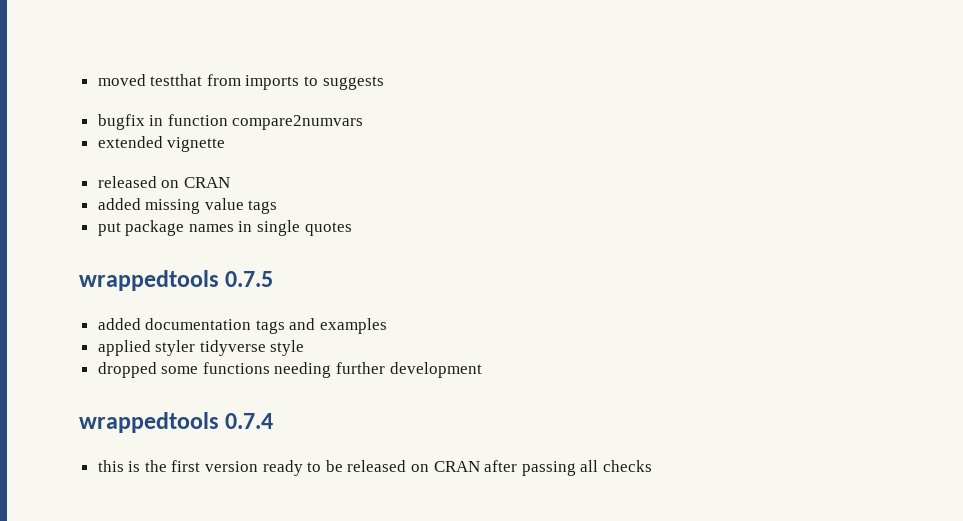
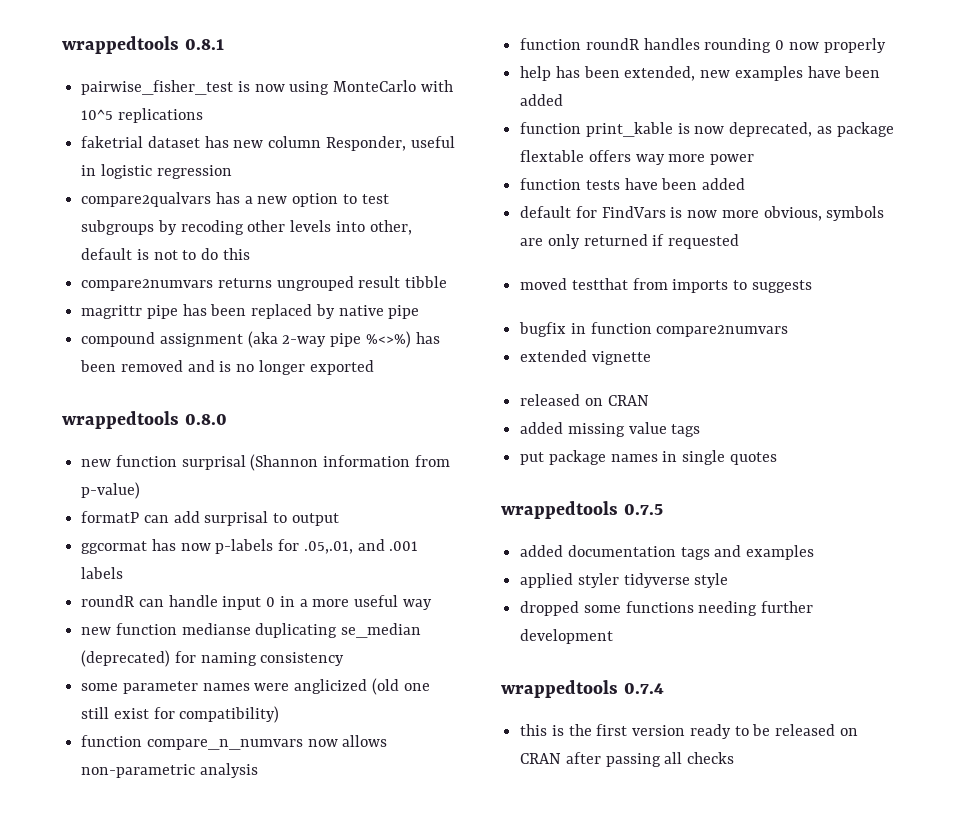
+ wrappedtools 0.8.1
+ pairwise_fisher_test is now using MonteCarlo with 10^5 replications
+ faketrial dataset has new column Responder, useful in logistic regression
+ compare2qualvars has a new option to test subgroups by recoding other levels into other, default is not to do this
+ compare2numvars returns ungrouped result tibble
+ magrittr pipe has been replaced by native pipe
+ compound assignment (aka 2-way pipe %<>%) has been removed and is no longer exported
+ wrappedtools 0.8.0
+ new function surprisal (Shannon information from p-value)
+ formatP can add surprisal to output
+ ggcormat has now p-labels for .05,.01, and .001 labels
+ roundR can handle input 0 in a more useful way
+ new function medianse duplicating se_median (deprecated) for naming consistency
+ some parameter names were anglicized (old one still exist for compatibility)
+ function compare_n_numvars now allows non-parametric analysis
+ function roundR handles rounding 0 now properly
+ help has been extended, new examples have been added
+ function print_kable is now deprecated, as package flextable offers way more power
+ function tests have been added
+ default for FindVars is now more obvious, symbols are only returned if requested

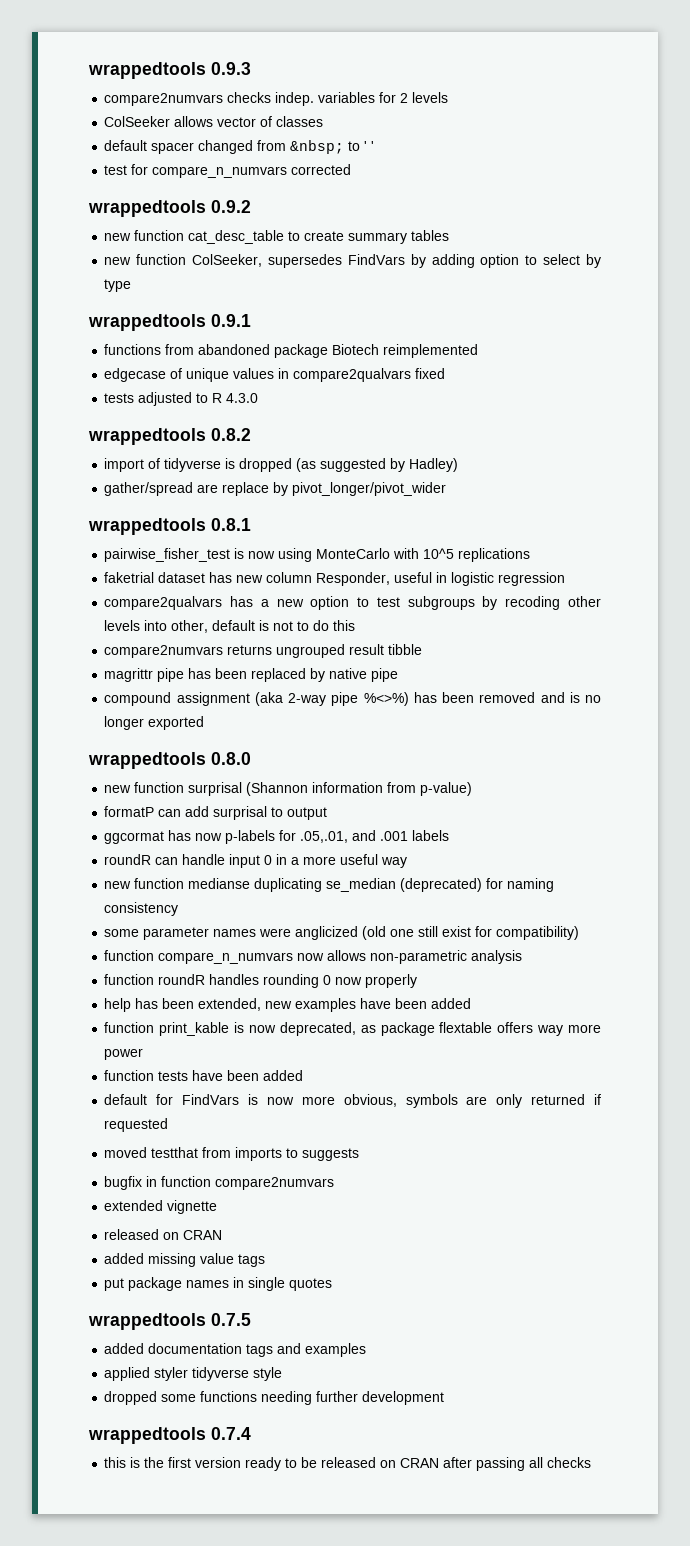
+ wrappedtools 0.9.3
+ compare2numvars checks indep. variables for 2 levels
+ ColSeeker allows vector of classes
+ default spacer changed from &nbsp; to ' '
+ test for compare_n_numvars corrected
+ wrappedtools 0.9.2
+ new function cat_desc_table to create summary tables
+ new function ColSeeker, supersedes FindVars by adding option to select by type
+ wrappedtools 0.9.1
+ functions from abandoned package Biotech reimplemented
+ edgecase of unique values in compare2qualvars fixed
+ tests adjusted to R 4.3.0
+ wrappedtools 0.8.2
+ import of tidyverse is dropped (as suggested by Hadley)
+ gather/spread are replace by pivot_longer/pivot_wider

